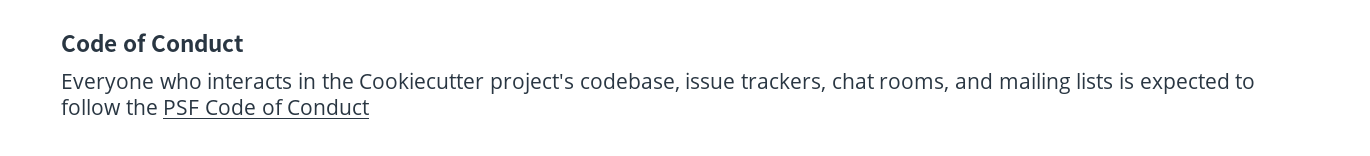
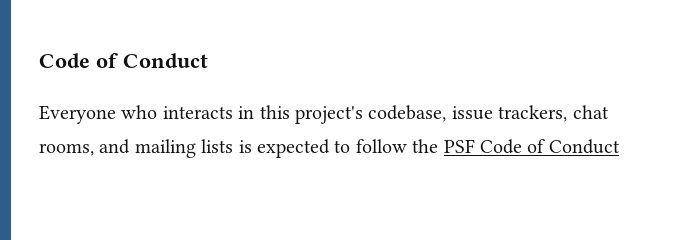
- Everyone who interacts in the Cookiecutter project's codebase, issue trackers, chat rooms, and mailing lists is expected to follow the PSF Code of Conduct
+ Everyone who interacts in this project's codebase, issue trackers, chat rooms, and mailing lists is expected to follow the PSF Code of Conduct

